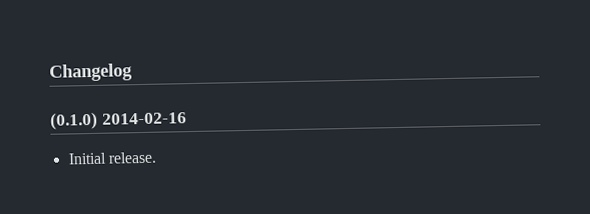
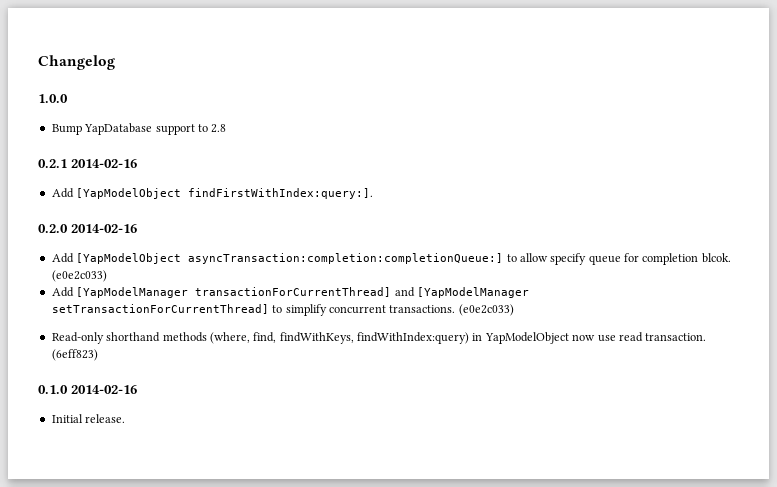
- (0.1.0) 2014-02-16
+ 1.0.0
+ Bump YapDatabase support to 2.8
+ 0.2.1 2014-02-16
+ Add [YapModelObject findFirstWithIndex:query:].
+ 0.2.0 2014-02-16
+ Add [YapModelObject asyncTransaction:completion:completionQueue:] to allow specify queue for completion blcok. (e0e2c033)
+ Add [YapModelManager transactionForCurrentThread] and [YapModelManager setTransactionForCurrentThread] to simplify concurrent transactions. (e0e2c033)
+ Read-only shorthand methods (where, find, findWithKeys, findWithIndex:query) in YapModelObject now use read transaction. (6eff823)
+ 0.1.0 2014-02-16

